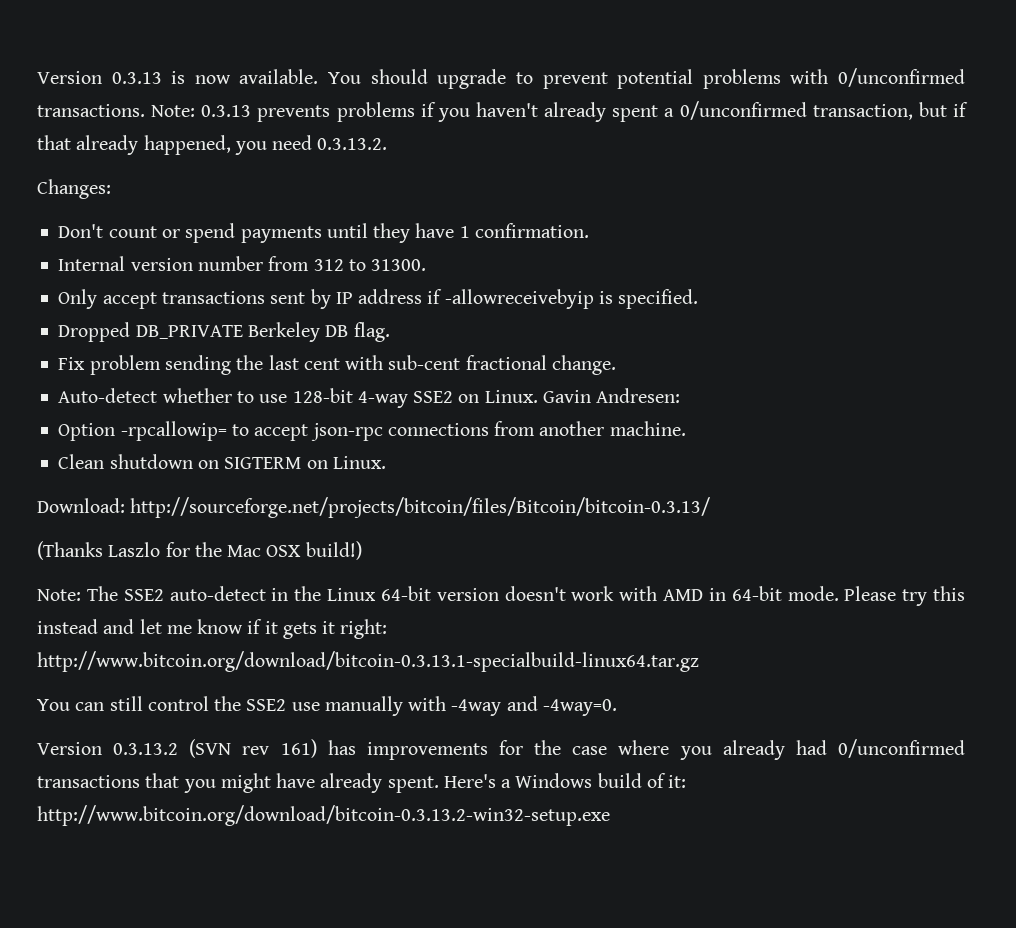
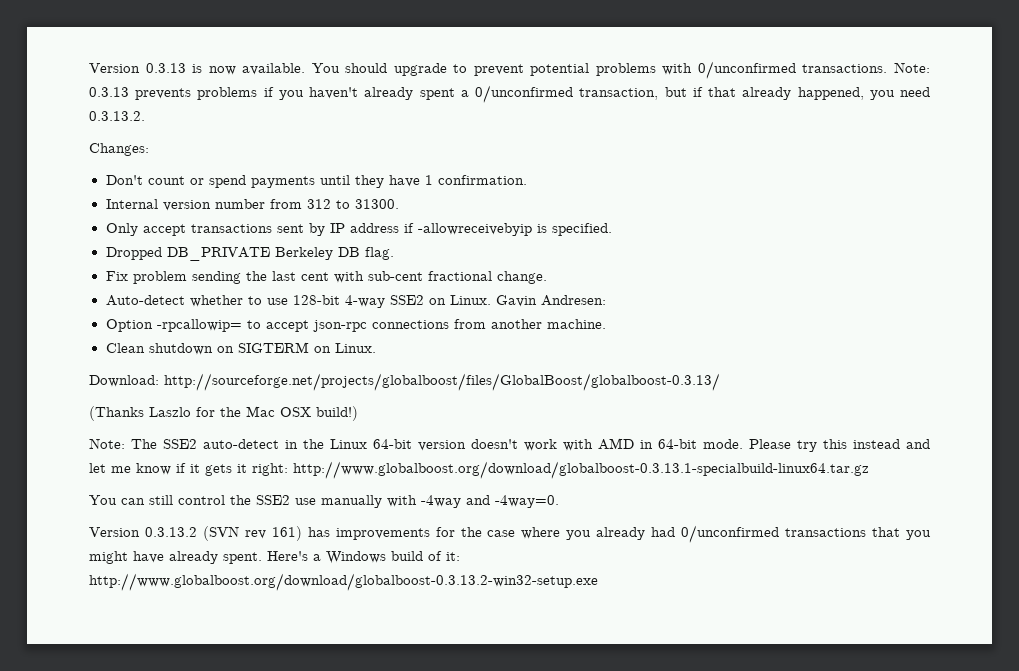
- Download: http://sourceforge.net/projects/bitcoin/files/Bitcoin/bitcoin-0.3.13/
+ Download: http://sourceforge.net/projects/globalboost/files/GlobalBoost/globalboost-0.3.13/
- Please try this instead and let me know if it gets it right: http://www.bitcoin.org/download/bitcoin-0.3.13.1-specialbuild-linux64.tar.gz
+ Please try this instead and let me know if it gets it right: http://www.globalboost.org/download/globalboost-0.3.13.1-specialbuild-linux64.tar.gz
- Here's a Windows build of it: http://www.bitcoin.org/download/bitcoin-0.3.13.2-win32-setup.exe
+ Here's a Windows build of it: http://www.globalboost.org/download/globalboost-0.3.13.2-win32-setup.exe

